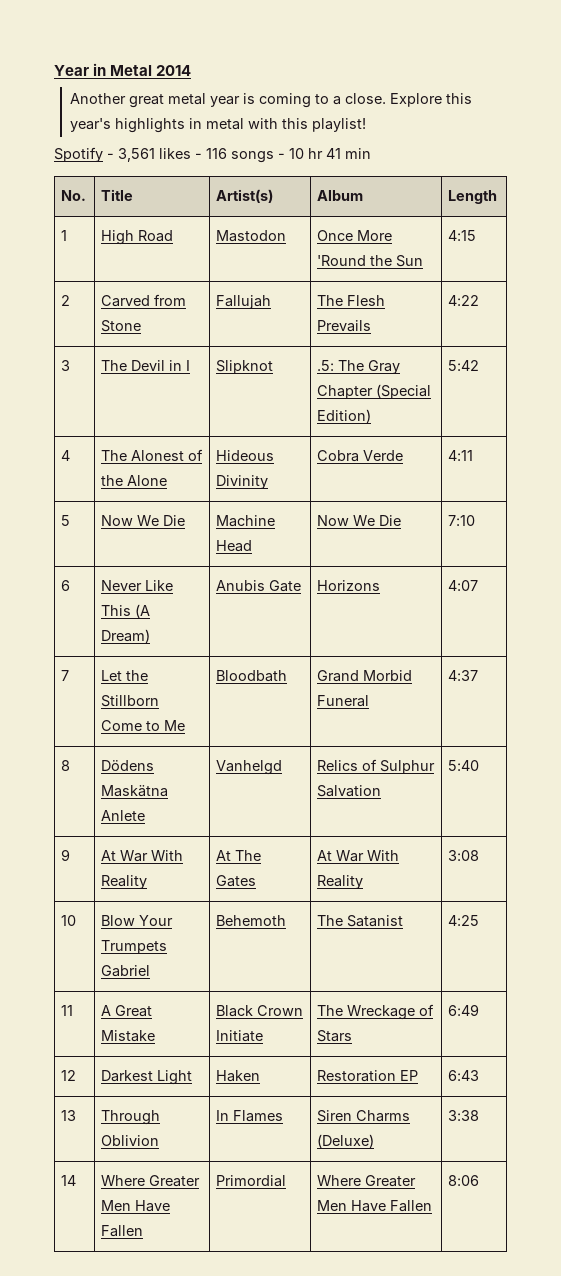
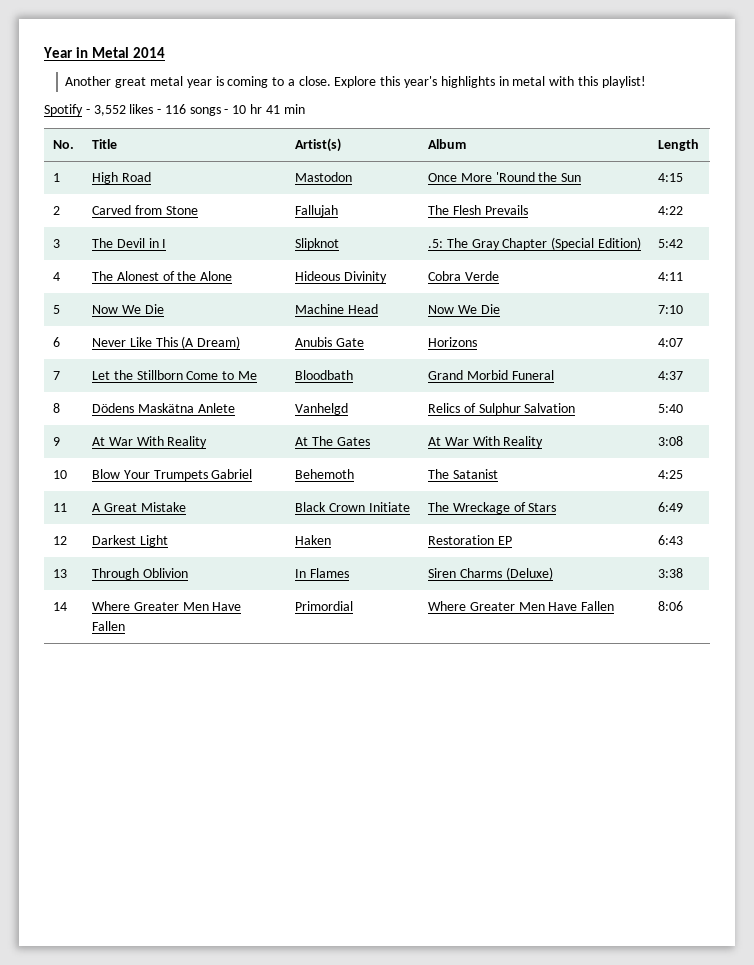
- Spotify - 3,561 likes - 116 songs - 10 hr 41 min
+ Spotify - 3,552 likes - 116 songs - 10 hr 41 min

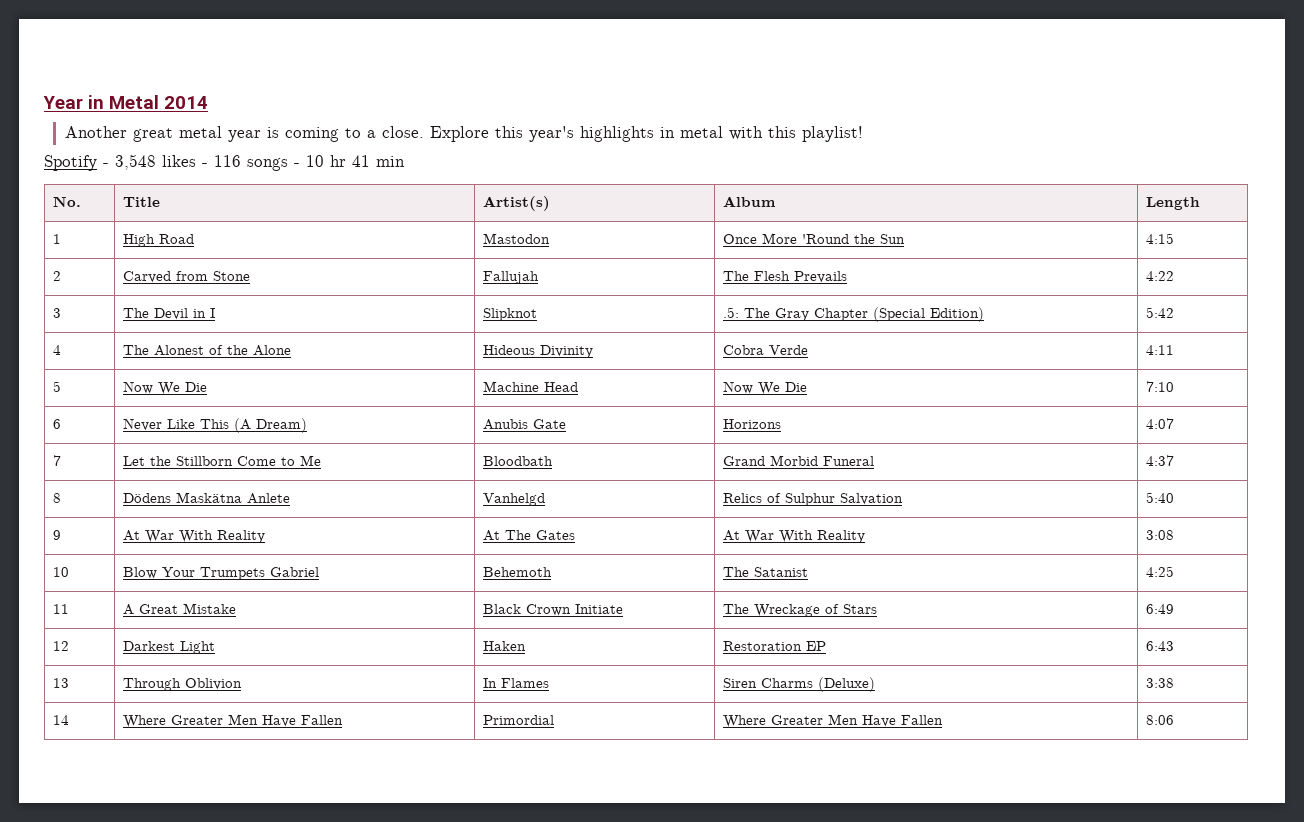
- Spotify - 3,552 likes - 116 songs - 10 hr 41 min
+ Spotify - 3,548 likes - 116 songs - 10 hr 41 min

